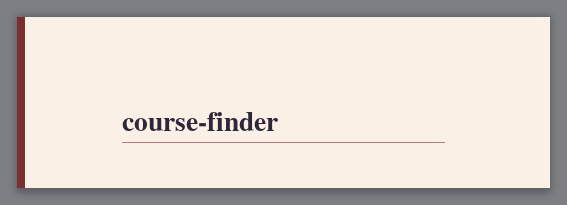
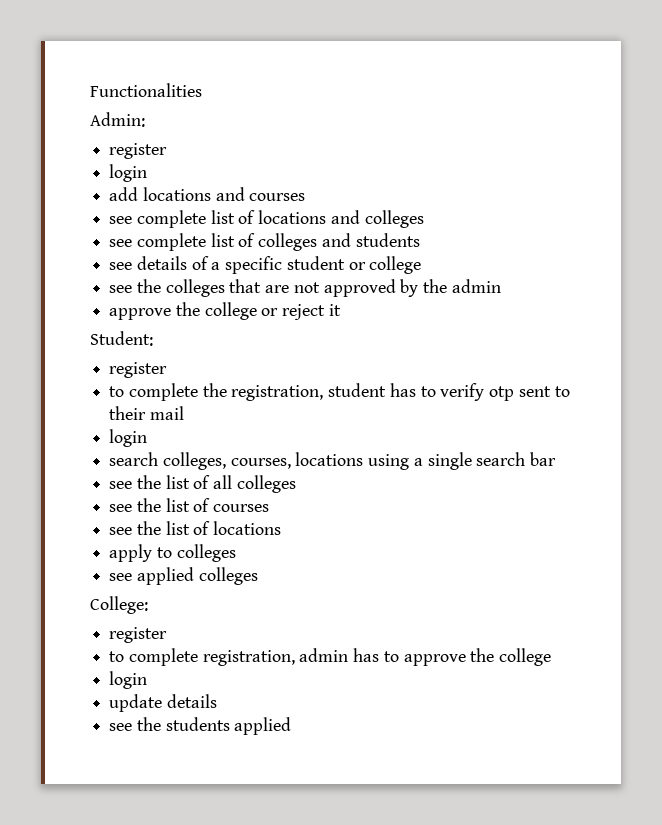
- course-finder
+ Functionalities
+ Admin:
+ register
+ login
+ add locations and courses
+ see complete list of locations and colleges
+ see complete list of colleges and students
+ see details of a specific student or college
+ see the colleges that are not approved by the admin
+ approve the college or reject it
+ Student:
+ register
+ to complete the registration, student has to verify otp sent to their mail
+ login
+ search colleges, courses, locations using a single search bar
+ see the list of all colleges
+ see the list of courses
+ see the list of locations
+ apply to colleges
+ see applied colleges
+ College:
+ register
+ to complete registration, admin has to approve the college
+ login
+ update details
+ see the students applied

